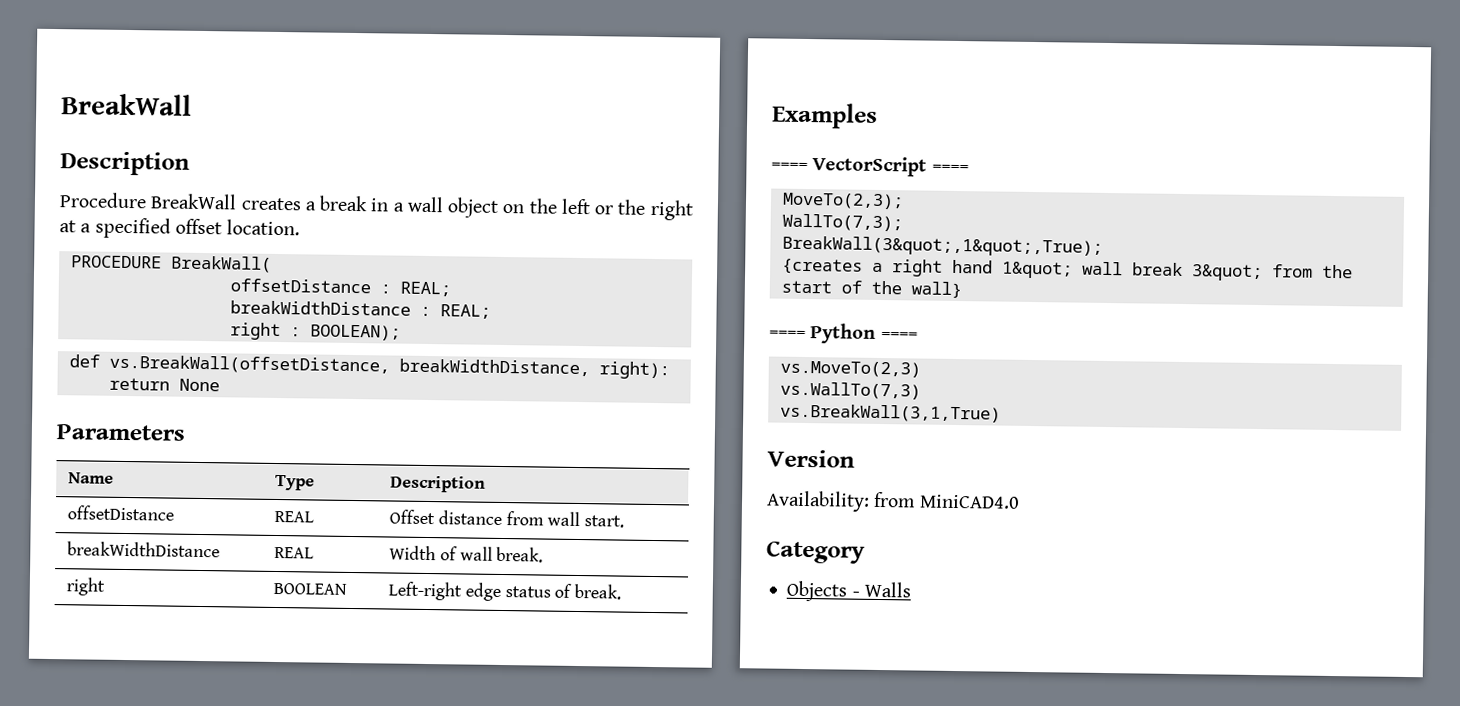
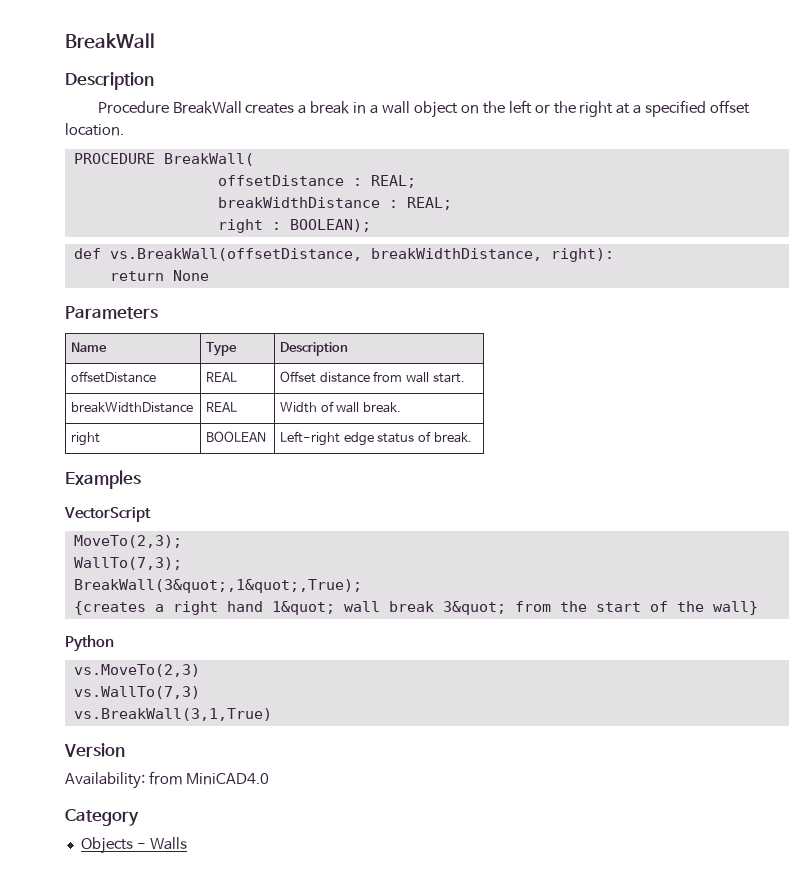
- ==== VectorScript ====
+ VectorScript
- ==== Python ====
+ Python

